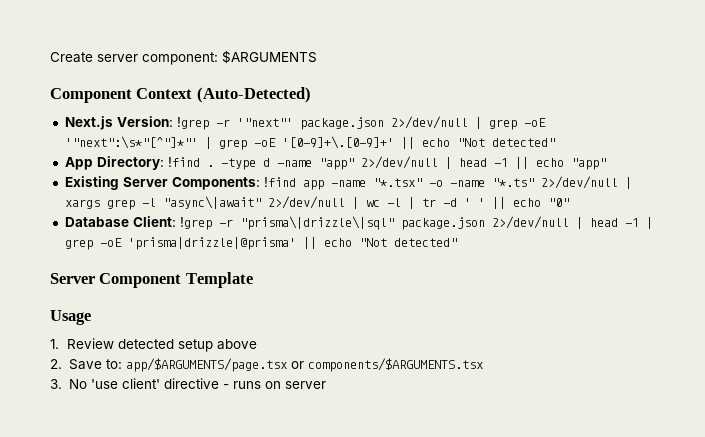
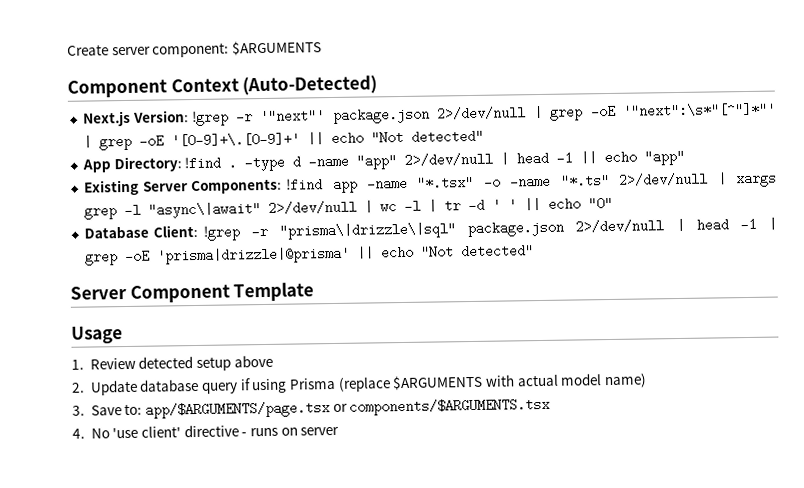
- 2. Save to: app/$ARGUMENTS/page.tsx or components/$ARGUMENTS.tsx
+ 2. Update database query if using Prisma (replace $ARGUMENTS with actual model name)
+ 3. Save to: app/$ARGUMENTS/page.tsx or components/$ARGUMENTS.tsx
- 3. No 'use client' directive - runs on server
+ 4. No 'use client' directive - runs on server

